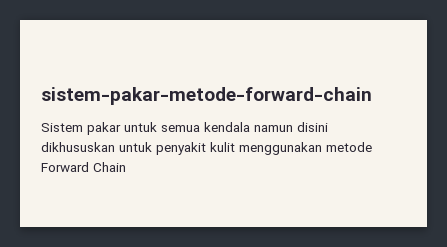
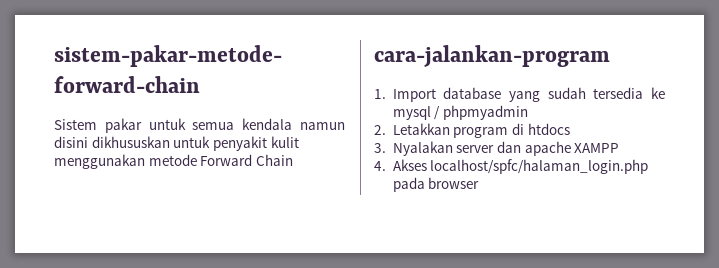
+ cara-jalankan-program
+ 1. Import database yang sudah tersedia ke mysql / phpmyadmin
+ 2. Letakkan program di htdocs
+ 3. Nyalakan server dan apache XAMPP
+ 4. Akses localhost/spfc/halaman_login.php pada browser

